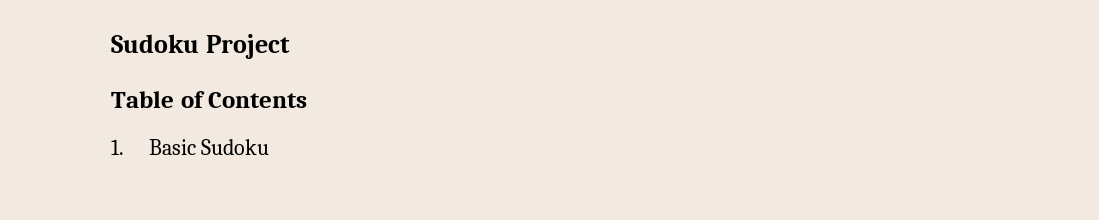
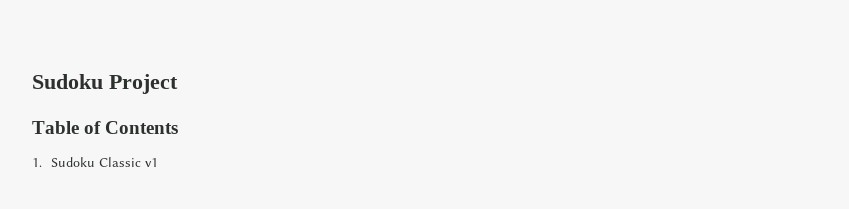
- 1. Basic Sudoku
+ 1. Sudoku Classic v1

